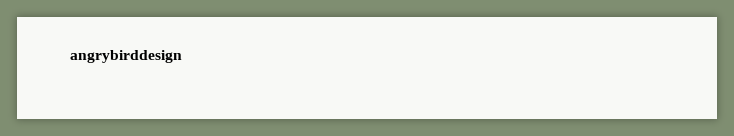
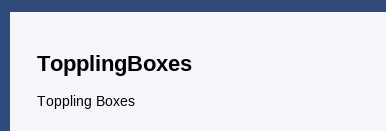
- angrybirddesign
+ TopplingBoxes
+ Toppling Boxes

